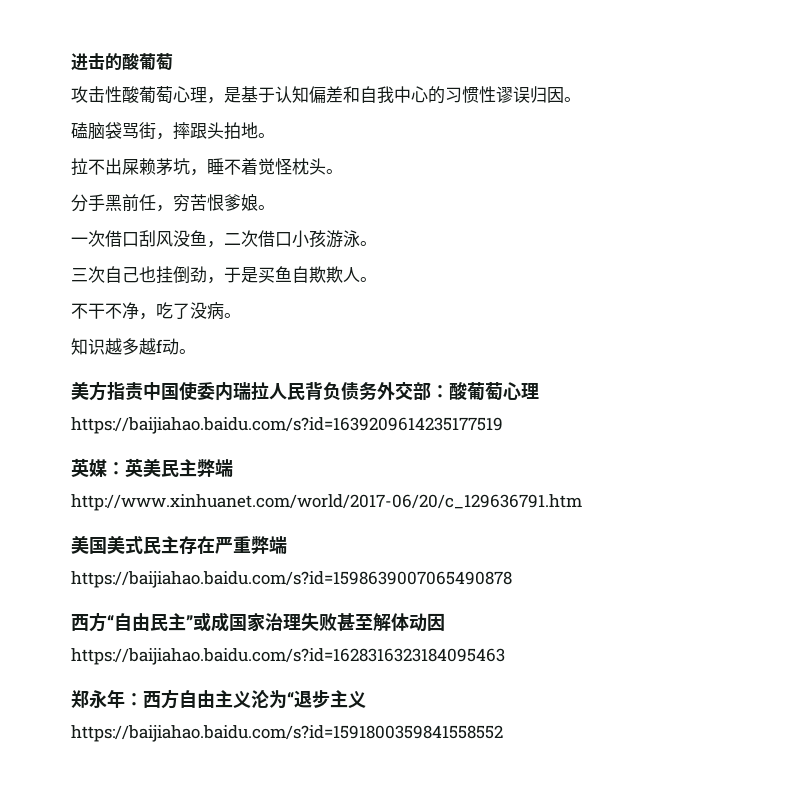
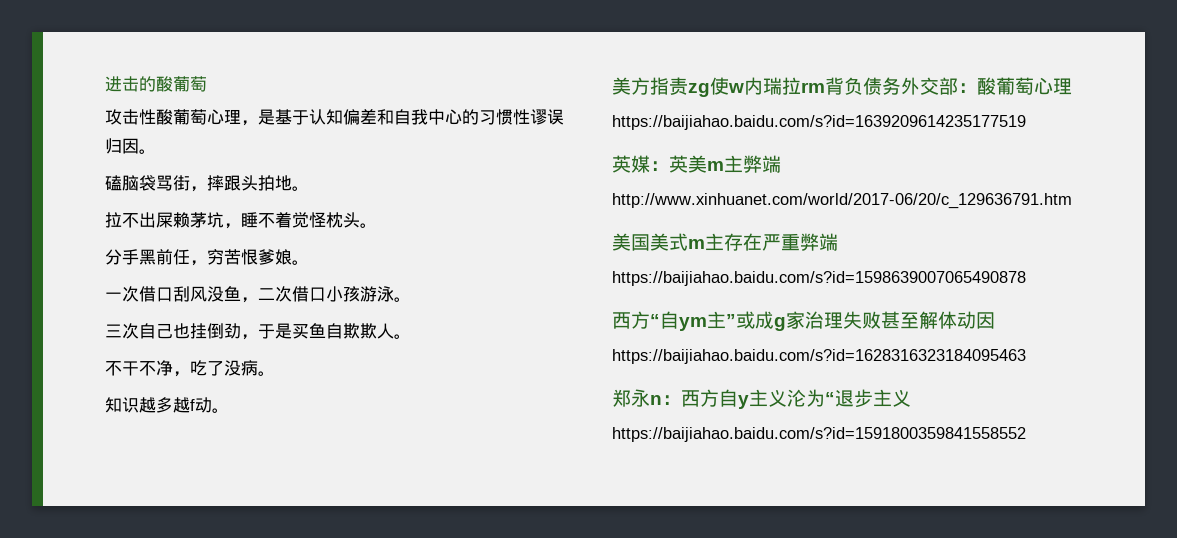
- 美方指责中国使委内瑞拉人民背负债务外交部：酸葡萄心理
+ 美方指责zg使w内瑞拉rm背负债务外交部：酸葡萄心理
- 英媒：英美民主弊端
+ 英媒：英美m主弊端
- 美国美式民主存在严重弊端
+ 美国美式m主存在严重弊端
- 西方“自由民主”或成国家治理失败甚至解体动因
+ 西方“自ym主”或成g家治理失败甚至解体动因
- 郑永年：西方自由主义沦为“退步主义
+ 郑永n：西方自y主义沦为“退步主义

